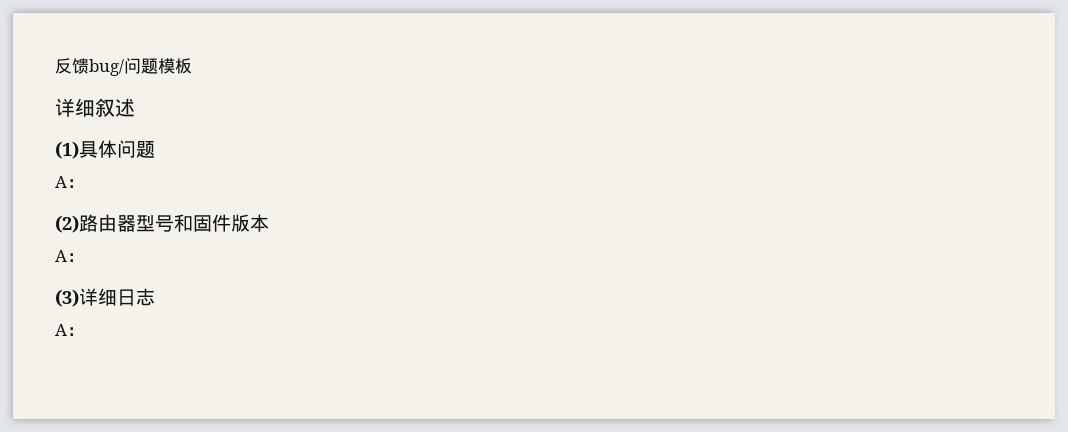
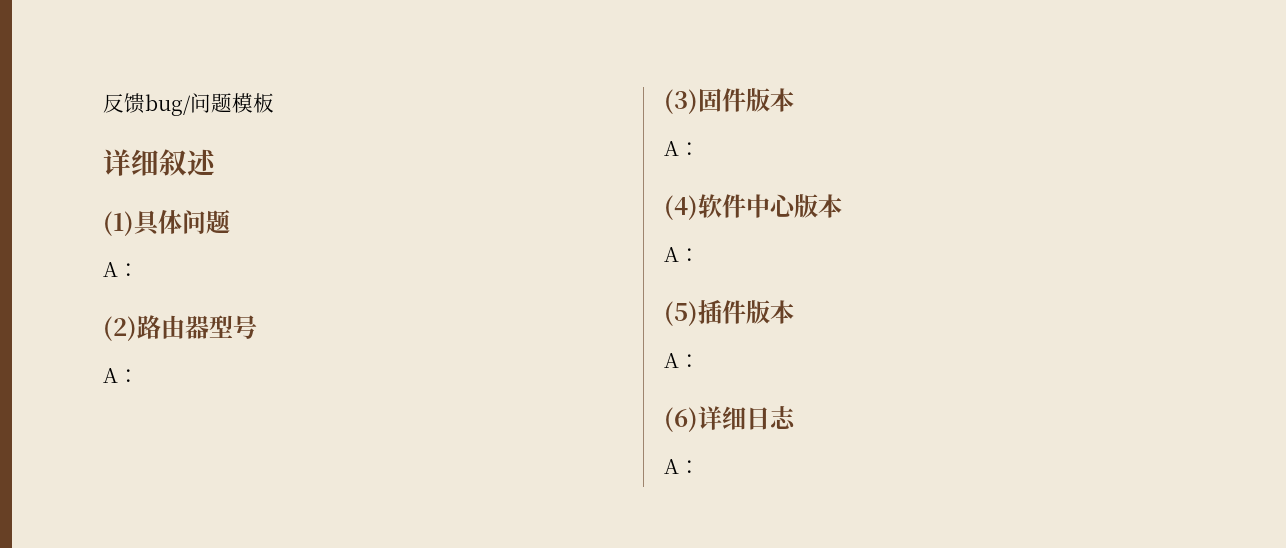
- (2)路由器型号和固件版本
+ (2)路由器型号
+ A：
+ (3)固件版本
- (3)详细日志
+ (4)软件中心版本
+ A：
+ (5)插件版本
+ A：
+ (6)详细日志

